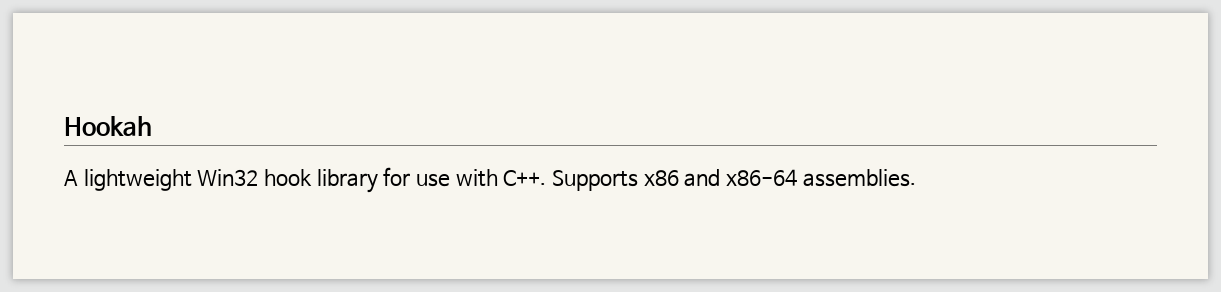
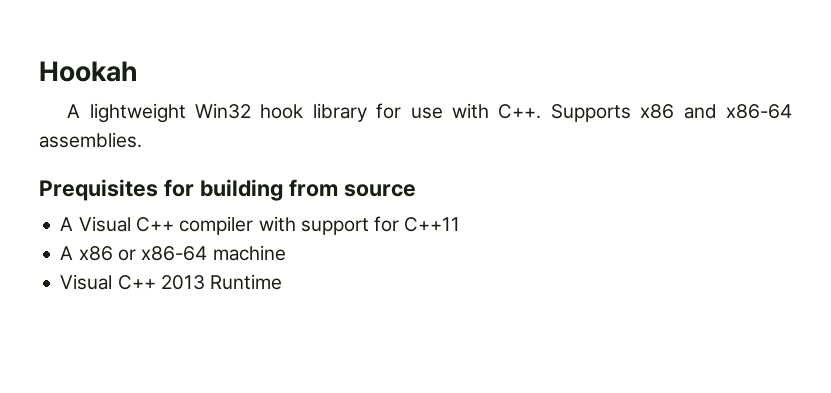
+ Prequisites for building from source
+ A Visual C++ compiler with support for C++11
+ A x86 or x86-64 machine
+ Visual C++ 2013 Runtime

